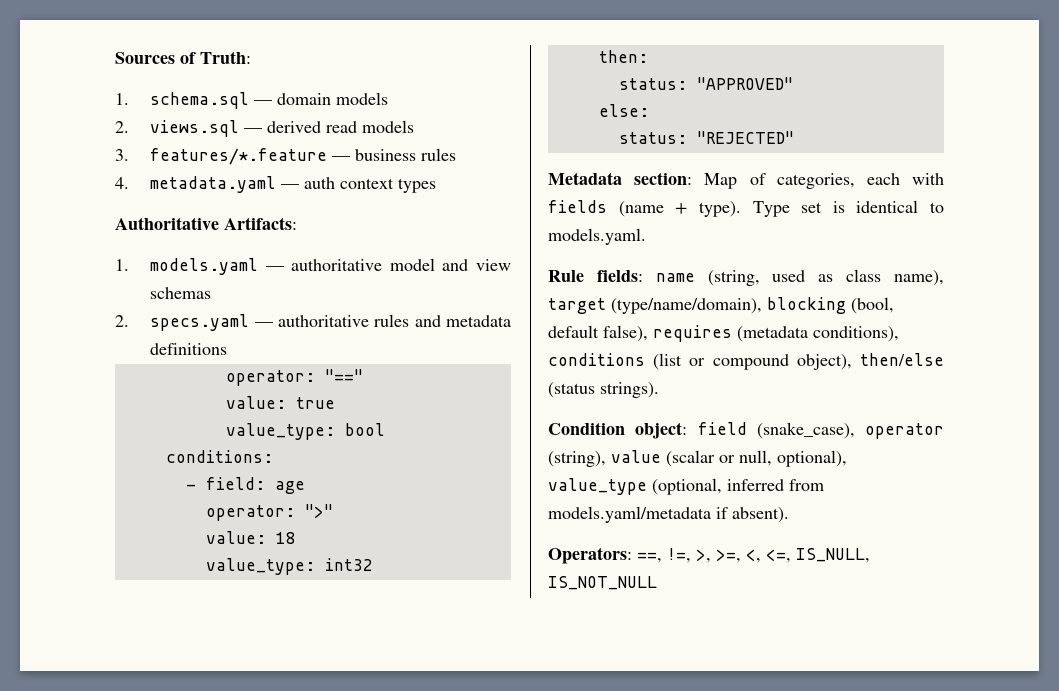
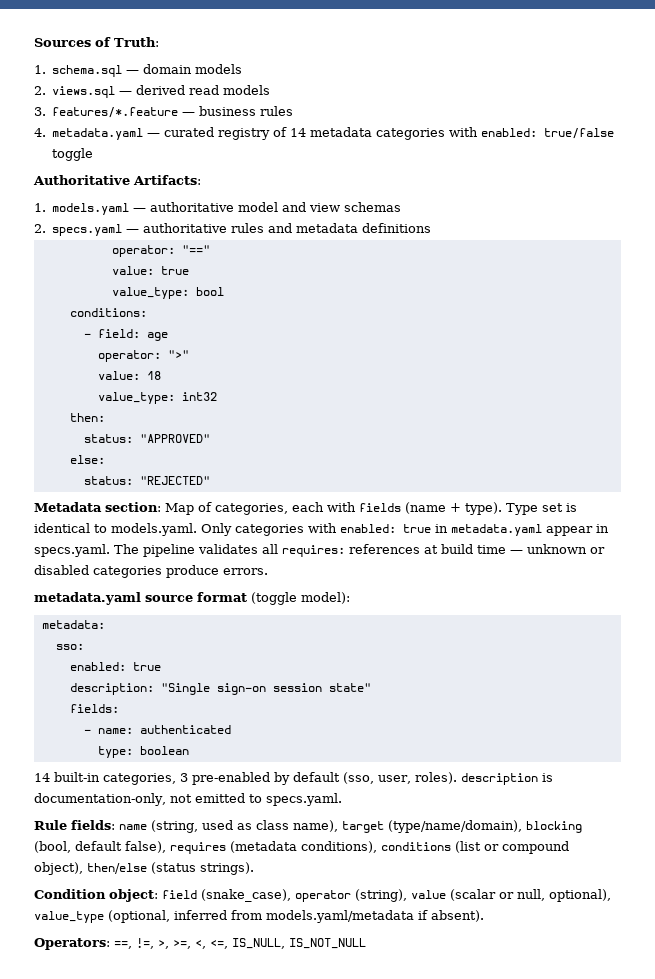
- 4. metadata.yaml — auth context types
+ 4. metadata.yaml — curated registry of 14 metadata categories with enabled: true/false toggle
- Type set is identical to models.yaml.
+ Type set is identical to models.yaml. Only categories with enabled: true in metadata.yaml appear in specs.yaml. The pipeline validates all requires: references at build time — unknown or disabled categories produce errors.
+ metadata.yaml source format (toggle model):
+ metadata:
+ sso:
+ enabled: true
+ description: "Single sign-on session state"
+ fields:
+ - name: authenticated
+ type: boolean
+ 14 built-in categories, 3 pre-enabled by default (sso, user, roles). description is documentation-only, not emitted to specs.yaml.

